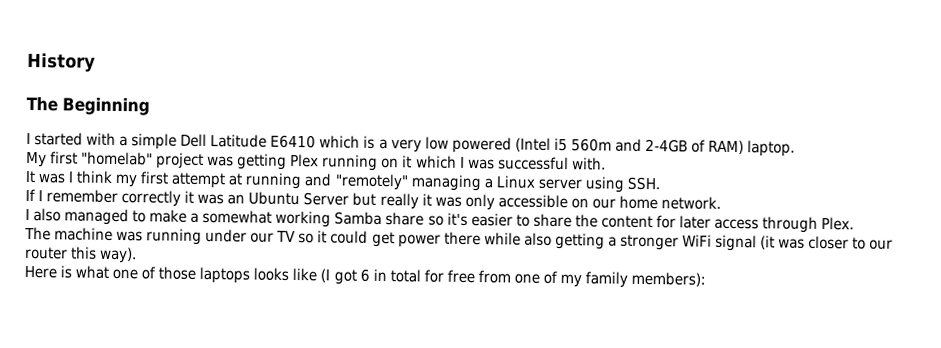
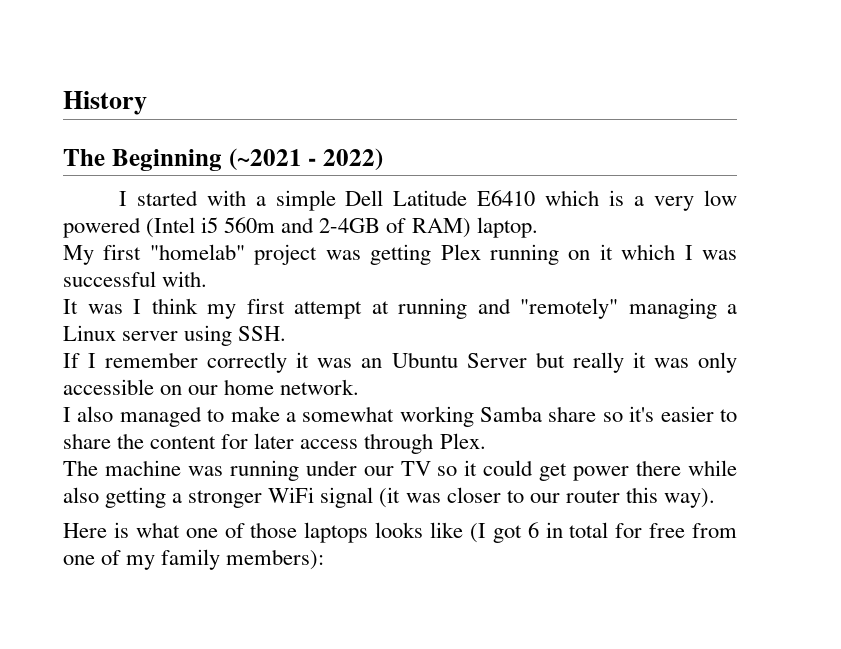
- The Beginning
+ The Beginning (~2021 - 2022)

